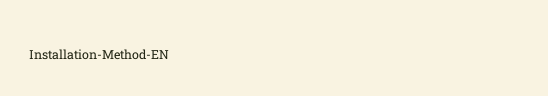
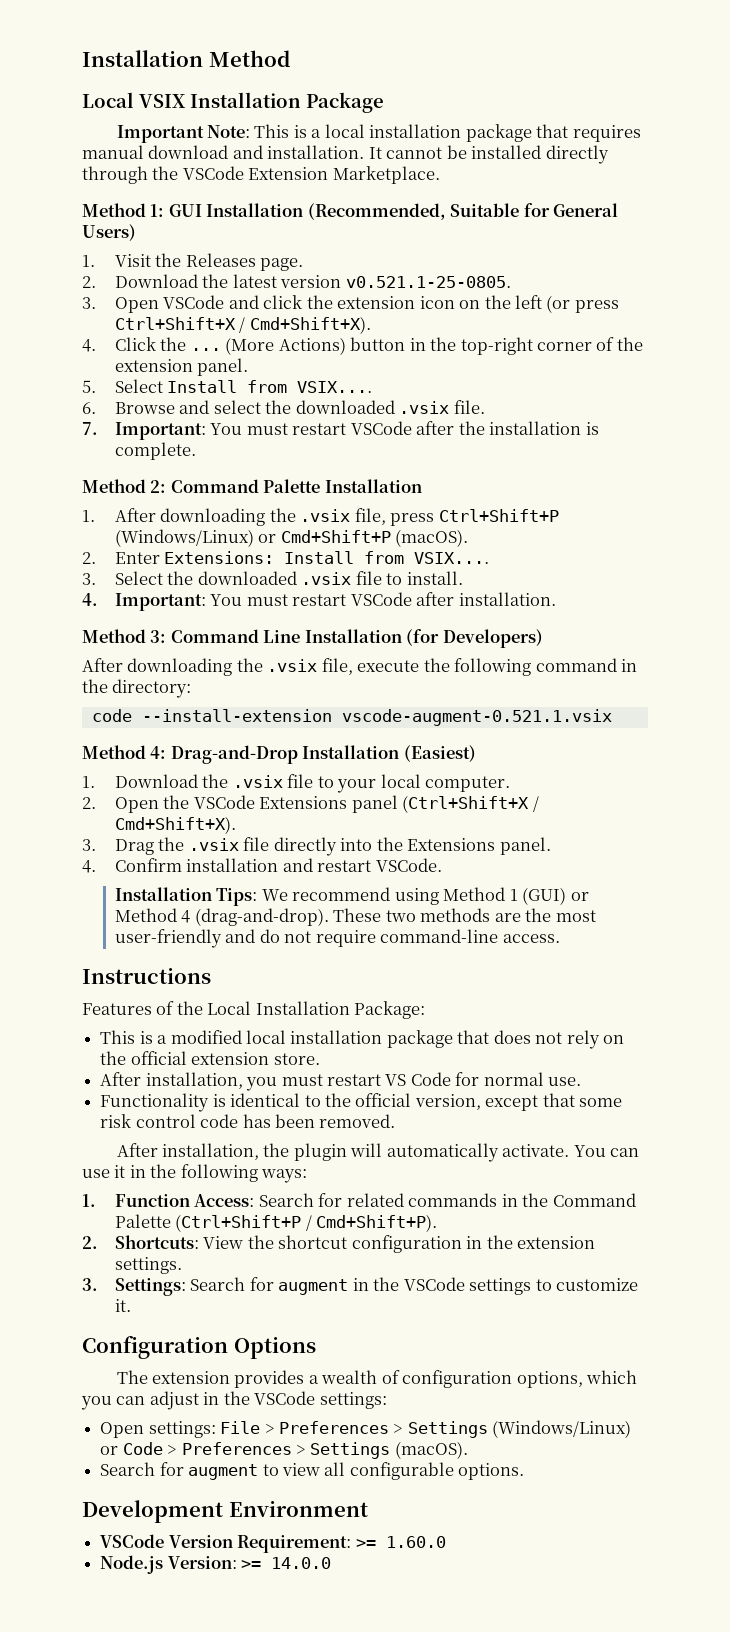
- Installation-Method-EN
+ Installation Method
+ Local VSIX Installation Package
+ Important Note: This is a local installation package that requires manual download and installation. It cannot be installed directly through the VSCode Extension Marketplace.
+ Method 1: GUI Installation (Recommended, Suitable for General Users)
+ 1. Visit the Releases page.
+ 2. Download the latest version v0.521.1-25-0805.
+ 3. Open VSCode and click the extension icon on the left (or press Ctrl+Shift+X / Cmd+Shift+X).
+ 4. Click the ... (More Actions) button in the top-right corner of the extension panel.
+ 5. Select Install from VSIX....
+ 6. Browse and select the downloaded .vsix file.
+ 7. Important: You must restart VSCode after the installation is complete.
+ Method 2: Command Palette Installation
+ 1. After downloading the .vsix file, press Ctrl+Shift+P (Windows/Linux) or Cmd+Shift+P (macOS).
+ 2. Enter Extensions: Install from VSIX....
+ 3. Select the downloaded .vsix file to install.
+ 4. Important: You must restart VSCode after installation.
+ Method 3: Command Line Installation (for Developers)
+ After downloading the .vsix file, execute the following command in the directory:
+ code --install-extension vscode-augment-0.521.1.vsix
+ Method 4: Drag-and-Drop Installation (Easiest)
+ 1. Download the .vsix file to your local computer.
+ 2. Open the VSCode Extensions panel (Ctrl+Shift+X / Cmd+Shift+X).
+ 3. Drag the .vsix file directly into the Extensions panel.
+ 4. Confirm installation and restart VSCode.
+ Installation Tips: We recommend using Method 1 (GUI) or Method 4 (drag-and-drop). These two methods are the most user-friendly and do not require command-line access.
+ Instructions
+ Features of the Local Installation Package:
+ This is a modified local installation package that does not rely on the official extension store.
+ After installation, you must restart VS Code for normal use.
+ Functionality is identical to the official version, except that some risk control code has been removed.
+ After installation, the plugin will automatically activate. You can use it in the following ways:
+ 1. Function Access: Search for related commands in the Command Palette (Ctrl+Shift+P / Cmd+Shift+P).
+ 2. Shortcuts: View the shortcut configuration in the extension settings.
+ 3. Settings: Search for augment in the VSCode settings to customize it.
+ Configuration Options
+ The extension provides a wealth of configuration options, which you can adjust in the VSCode settings:
+ Open settings: File > Preferences > Settings (Windows/Linux) or Code > Preferences > Settings (macOS).
+ Search for augment to view all configurable options.
+ Development Environment
+ VSCode Version Requirement: >= 1.60.0
+ Node.js Version: >= 14.0.0

